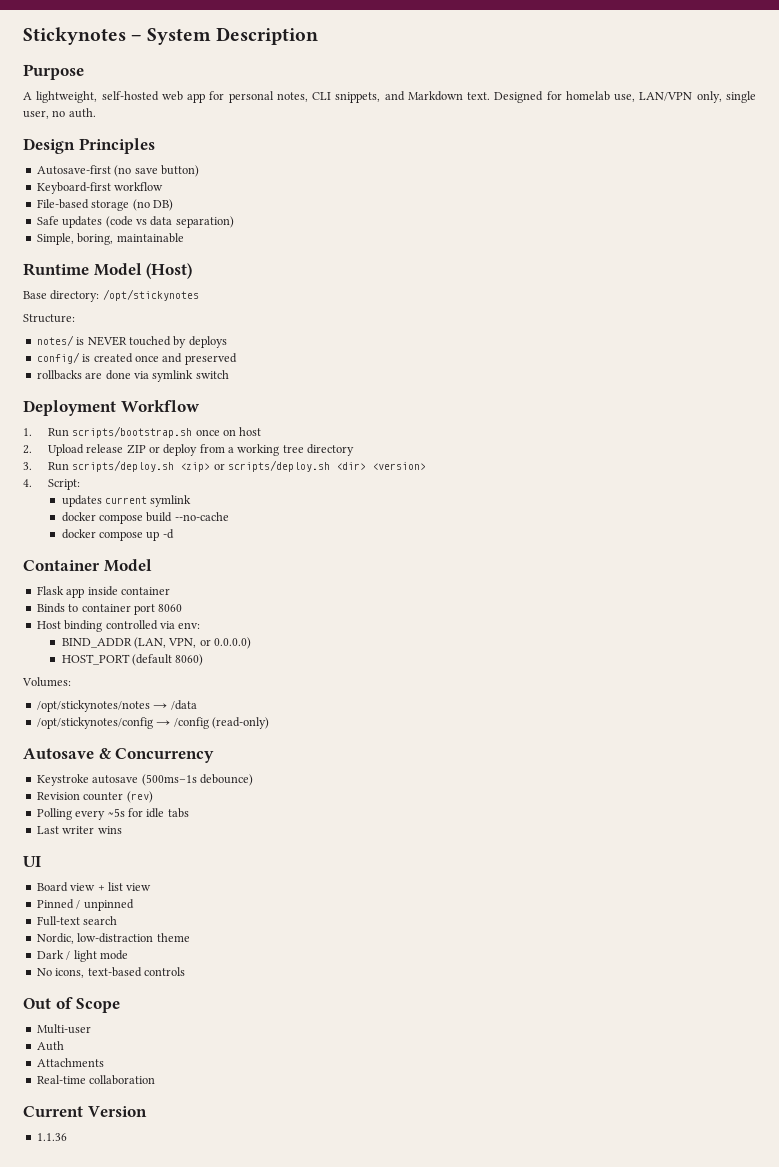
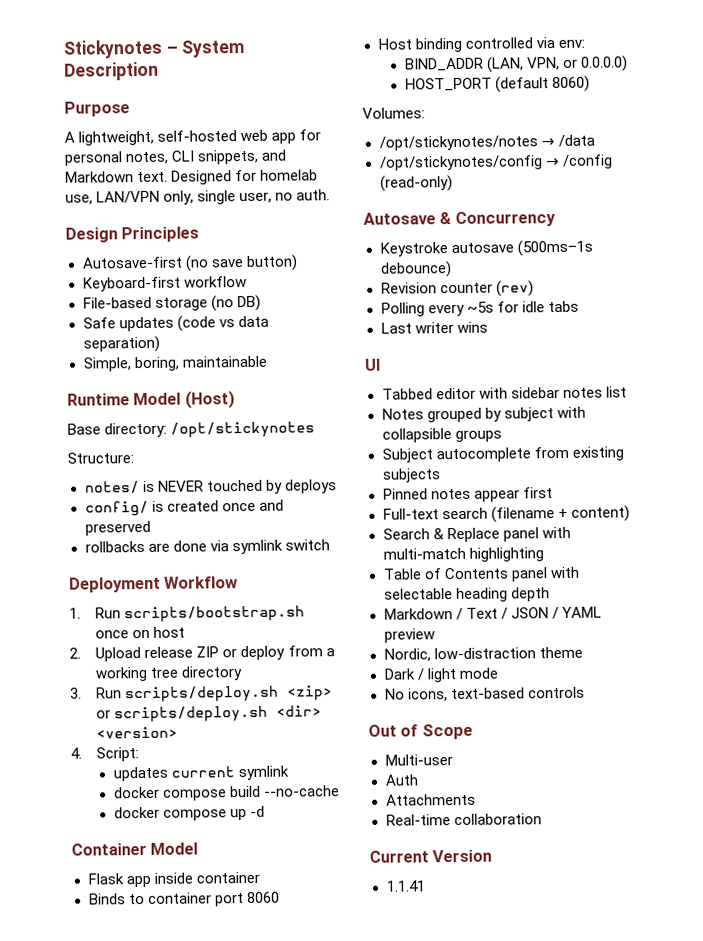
- Board view + list view
- Pinned / unpinned
- Full-text search
+ Tabbed editor with sidebar notes list
+ Notes grouped by subject with collapsible groups
+ Subject autocomplete from existing subjects
+ Pinned notes appear first
+ Full-text search (filename + content)
+ Search & Replace panel with multi-match highlighting
+ Table of Contents panel with selectable heading depth
+ Markdown / Text / JSON / YAML preview
- 1.1.36
+ 1.1.41

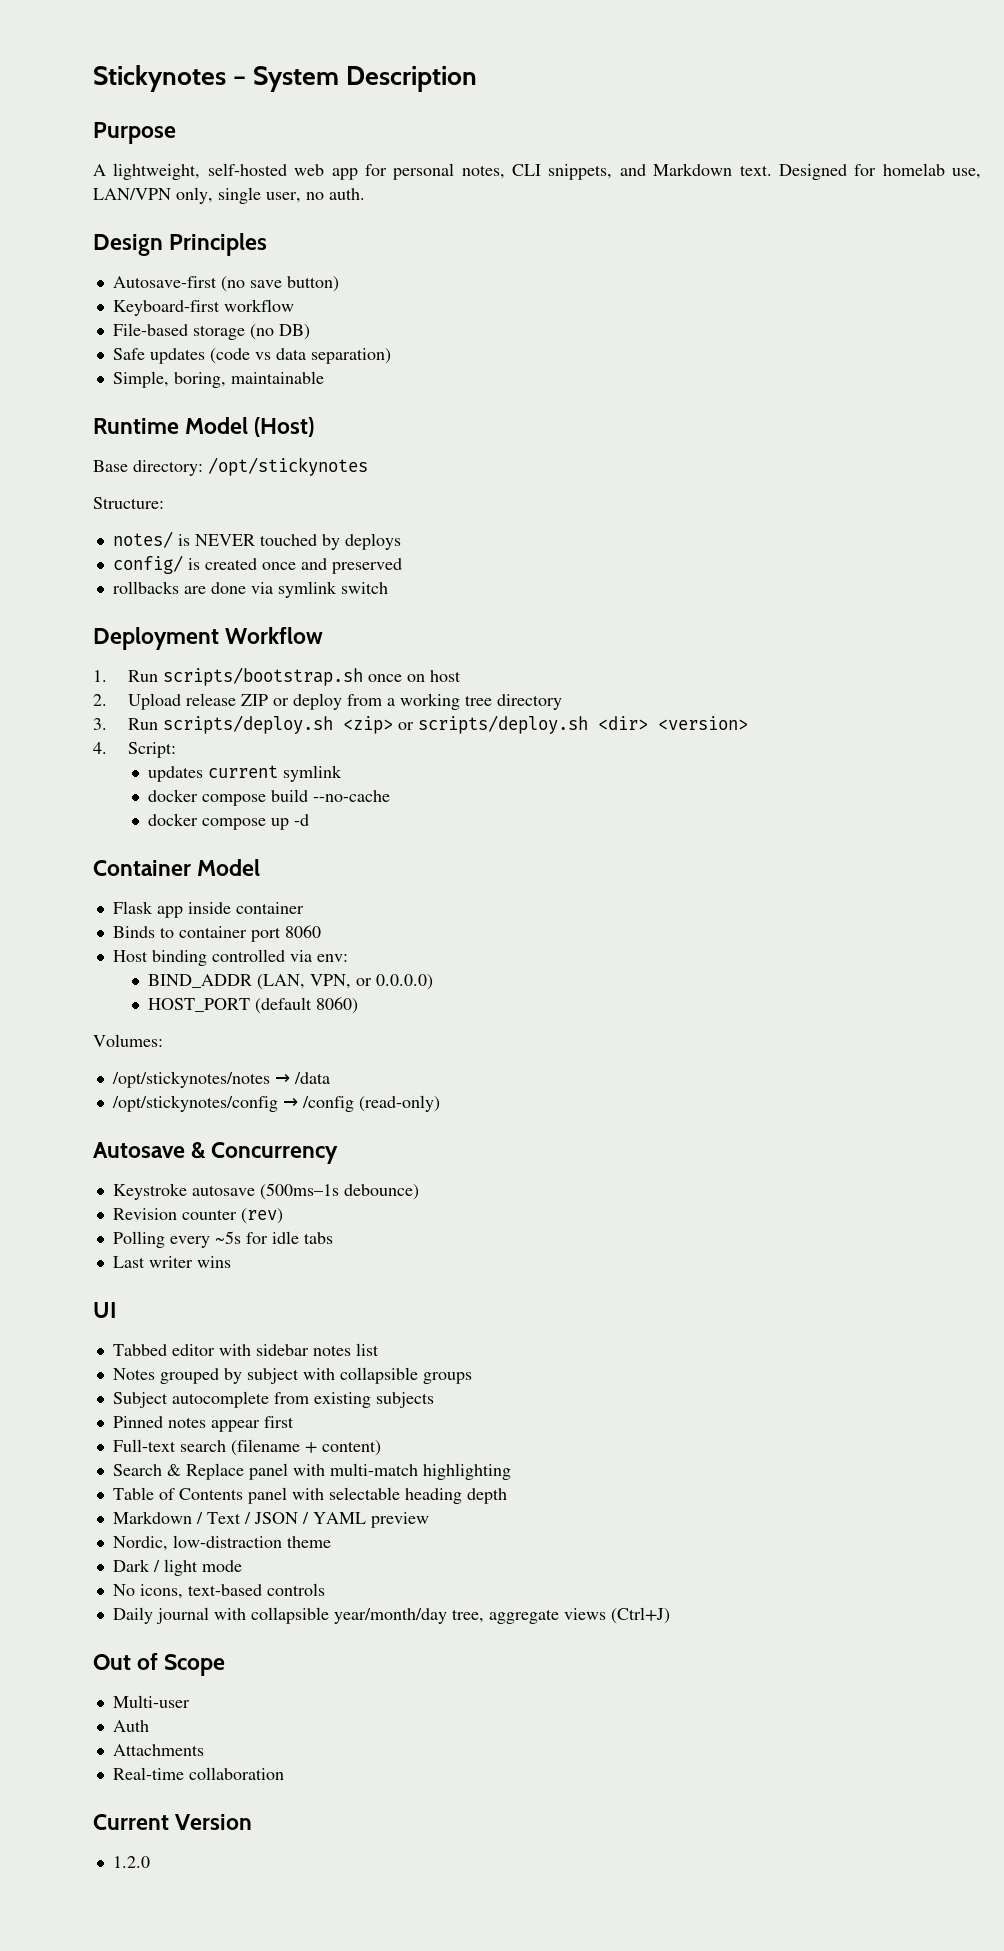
+ Daily journal with collapsible year/month/day tree, aggregate views (Ctrl+J)
- 1.1.41
+ 1.2.0

